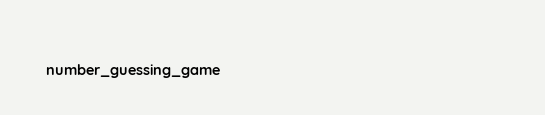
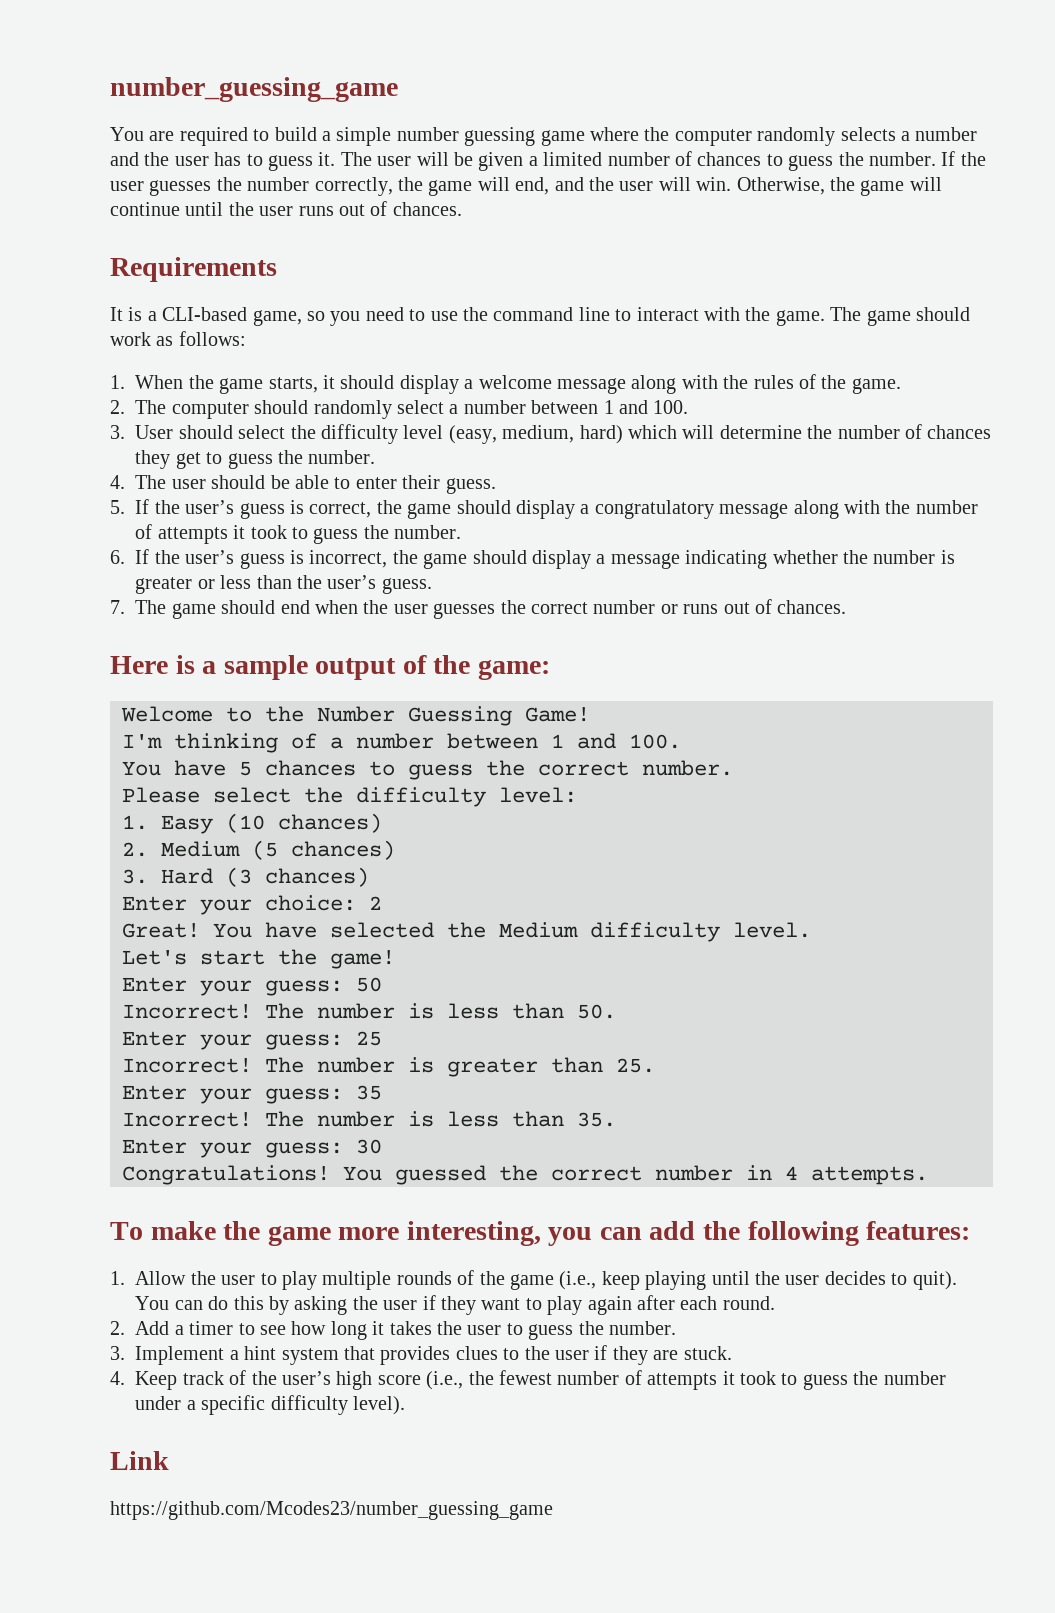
+ You are required to build a simple number guessing game where the computer randomly selects a number and the user has to guess it. The user will be given a limited number of chances to guess the number. If the user guesses the number correctly, the game will end, and the user will win. Otherwise, the game will continue until the user runs out of chances.
+ Requirements
+ It is a CLI-based game, so you need to use the command line to interact with the game. The game should work as follows:
+ 1. When the game starts, it should display a welcome message along with the rules of the game.
+ 2. The computer should randomly select a number between 1 and 100.
+ 3. User should select the difficulty level (easy, medium, hard) which will determine the number of chances they get to guess the number.
+ 4. The user should be able to enter their guess.
+ 5. If the user’s guess is correct, the game should display a congratulatory message along with the number of attempts it took to guess the number.
+ 6. If the user’s guess is incorrect, the game should display a message indicating whether the number is greater or less than the user’s guess.
+ 7. The game should end when the user guesses the correct number or runs out of chances.
+ Here is a sample output of the game:
+ Welcome to the Number Guessing Game!
+ I'm thinking of a number between 1 and 100.
+ You have 5 chances to guess the correct number.
+ Please select the difficulty level:
+ 1. Easy (10 chances)
+ 2. Medium (5 chances)
+ 3. Hard (3 chances)
+ Enter your choice: 2
+ Great! You have selected the Medium difficulty level.
+ Let's start the game!
+ Enter your guess: 50
+ Incorrect! The number is less than 50.
+ Enter your guess: 25
+ Incorrect! The number is greater than 25.
+ Enter your guess: 35
+ Incorrect! The number is less than 35.
+ Enter your guess: 30
+ Congratulations! You guessed the correct number in 4 attempts.
+ To make the game more interesting, you can add the following features:
+ 1. Allow the user to play multiple rounds of the game (i.e., keep playing until the user decides to quit). You can do this by asking the user if they want to play again after each round.
+ 2. Add a timer to see how long it takes the user to guess the number.
+ 3. Implement a hint system that provides clues to the user if they are stuck.
+ 4. Keep track of the user’s high score (i.e., the fewest number of attempts it took to guess the number under a specific difficulty level).
+ Link
+ https://github.com/Mcodes23/number_guessing_game

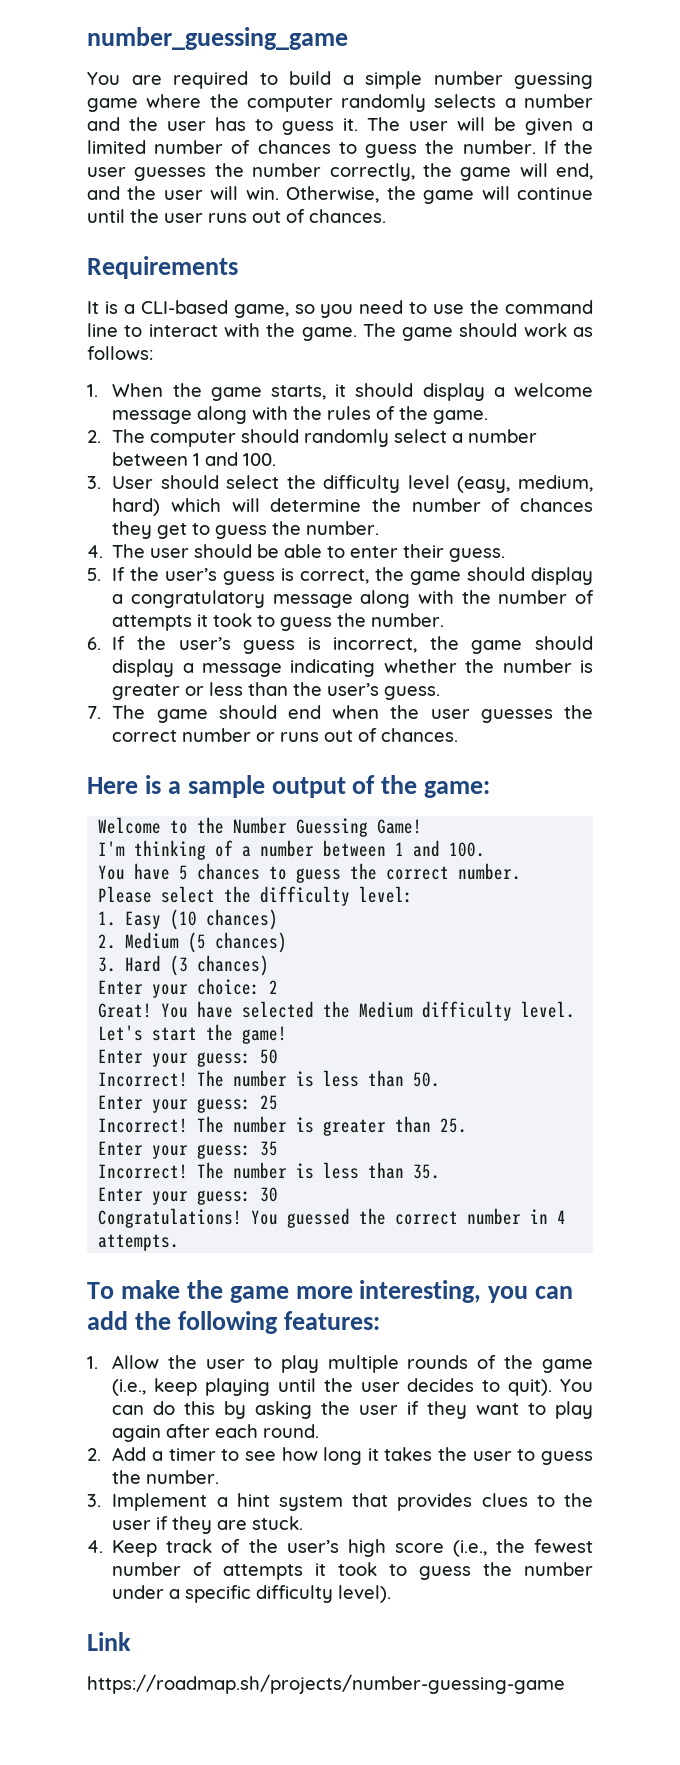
- https://github.com/Mcodes23/number_guessing_game
+ https://roadmap.sh/projects/number-guessing-game

